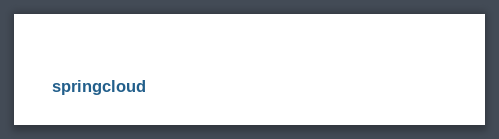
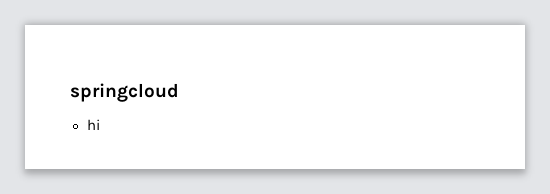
+ hi

